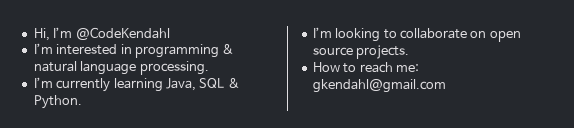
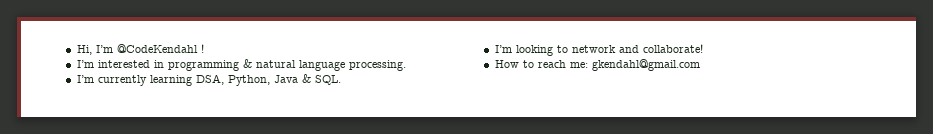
- Hi, I’m @CodeKendahl
+ Hi, I’m @CodeKendahl !
- I’m currently learning Java, SQL & Python.
- I’m looking to collaborate on open source projects.
+ I’m currently learning DSA, Python, Java & SQL.
+ I’m looking to network and collaborate!

